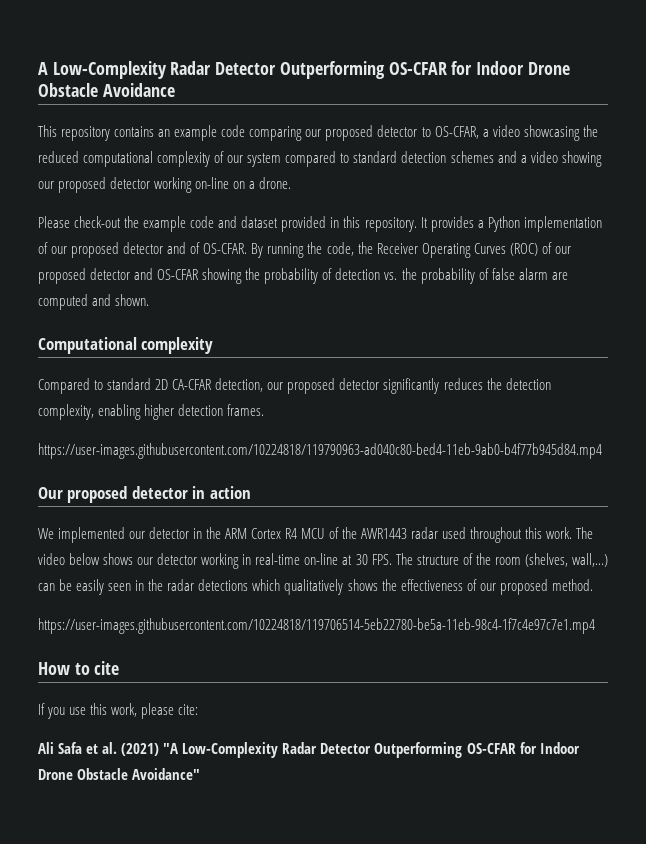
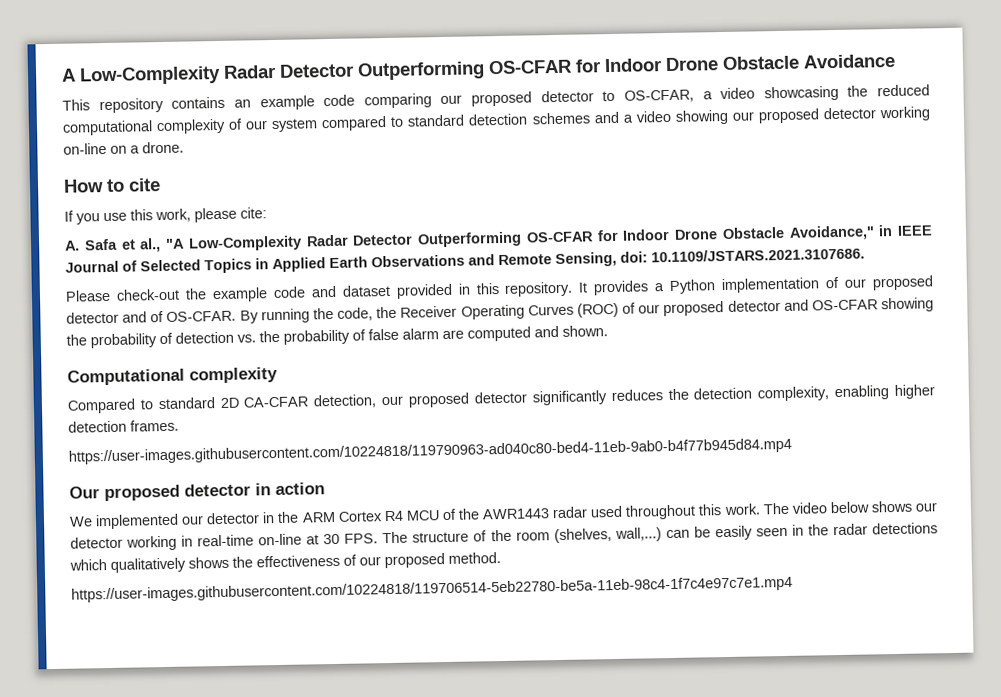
+ How to cite
+ If you use this work, please cite:
+ A. Safa et al., "A Low-Complexity Radar Detector Outperforming OS-CFAR for Indoor Drone Obstacle Avoidance," in IEEE Journal of Selected Topics in Applied Earth Observations and Remote Sensing, doi: 10.1109/JSTARS.2021.3107686.
- How to cite
- If you use this work, please cite:
- Ali Safa et al. (2021) "A Low-Complexity Radar Detector Outperforming OS-CFAR for Indoor Drone Obstacle Avoidance"

